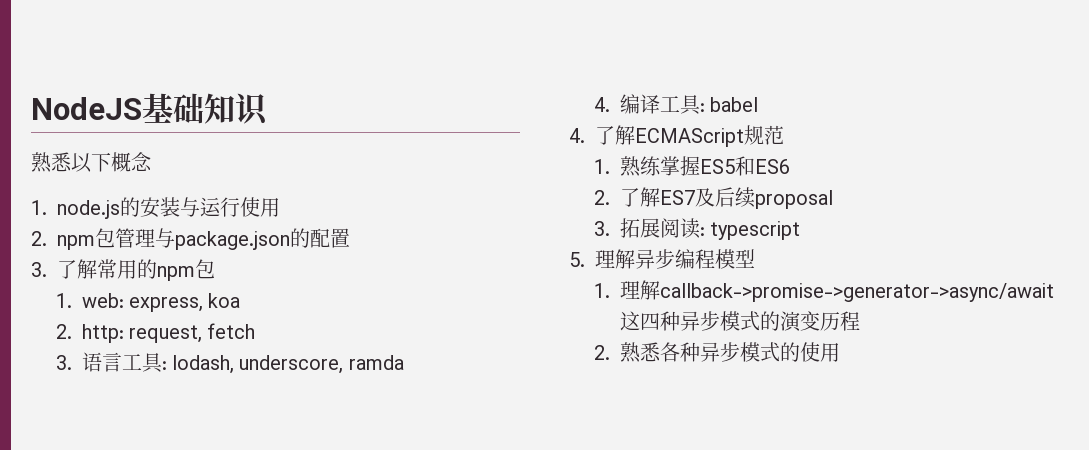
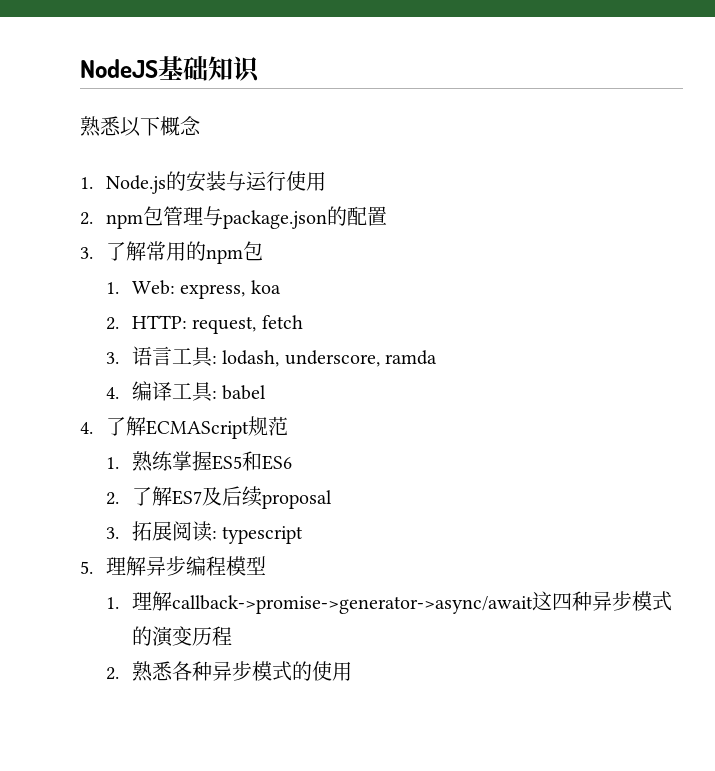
- 1. node.js的安装与运行使用
+ 1. Node.js的安装与运行使用
- 1. web: express, koa
+ 1. Web: express, koa
- 2. http: request, fetch
+ 2. HTTP: request, fetch

